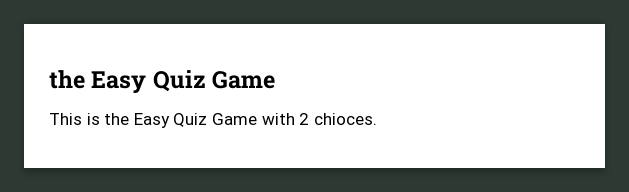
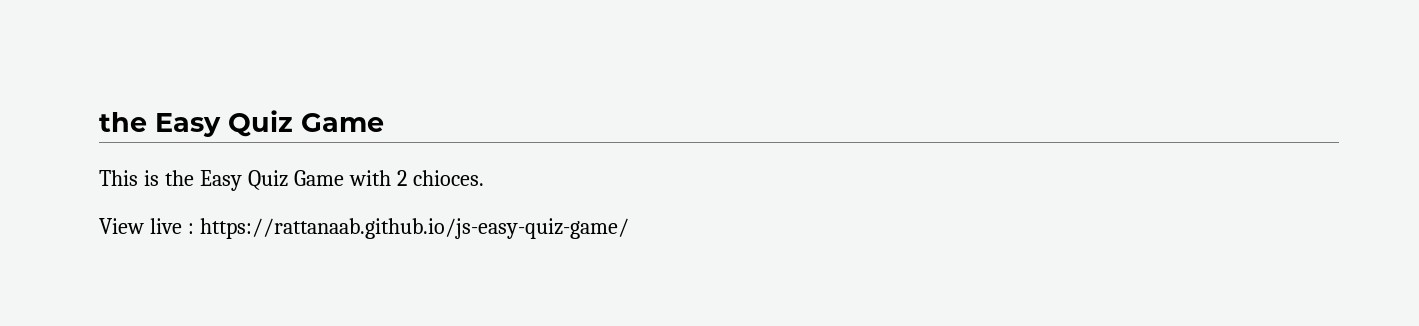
+ View live : https://rattanaab.github.io/js-easy-quiz-game/

